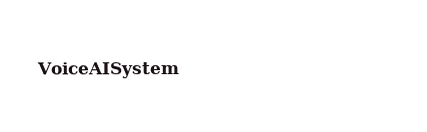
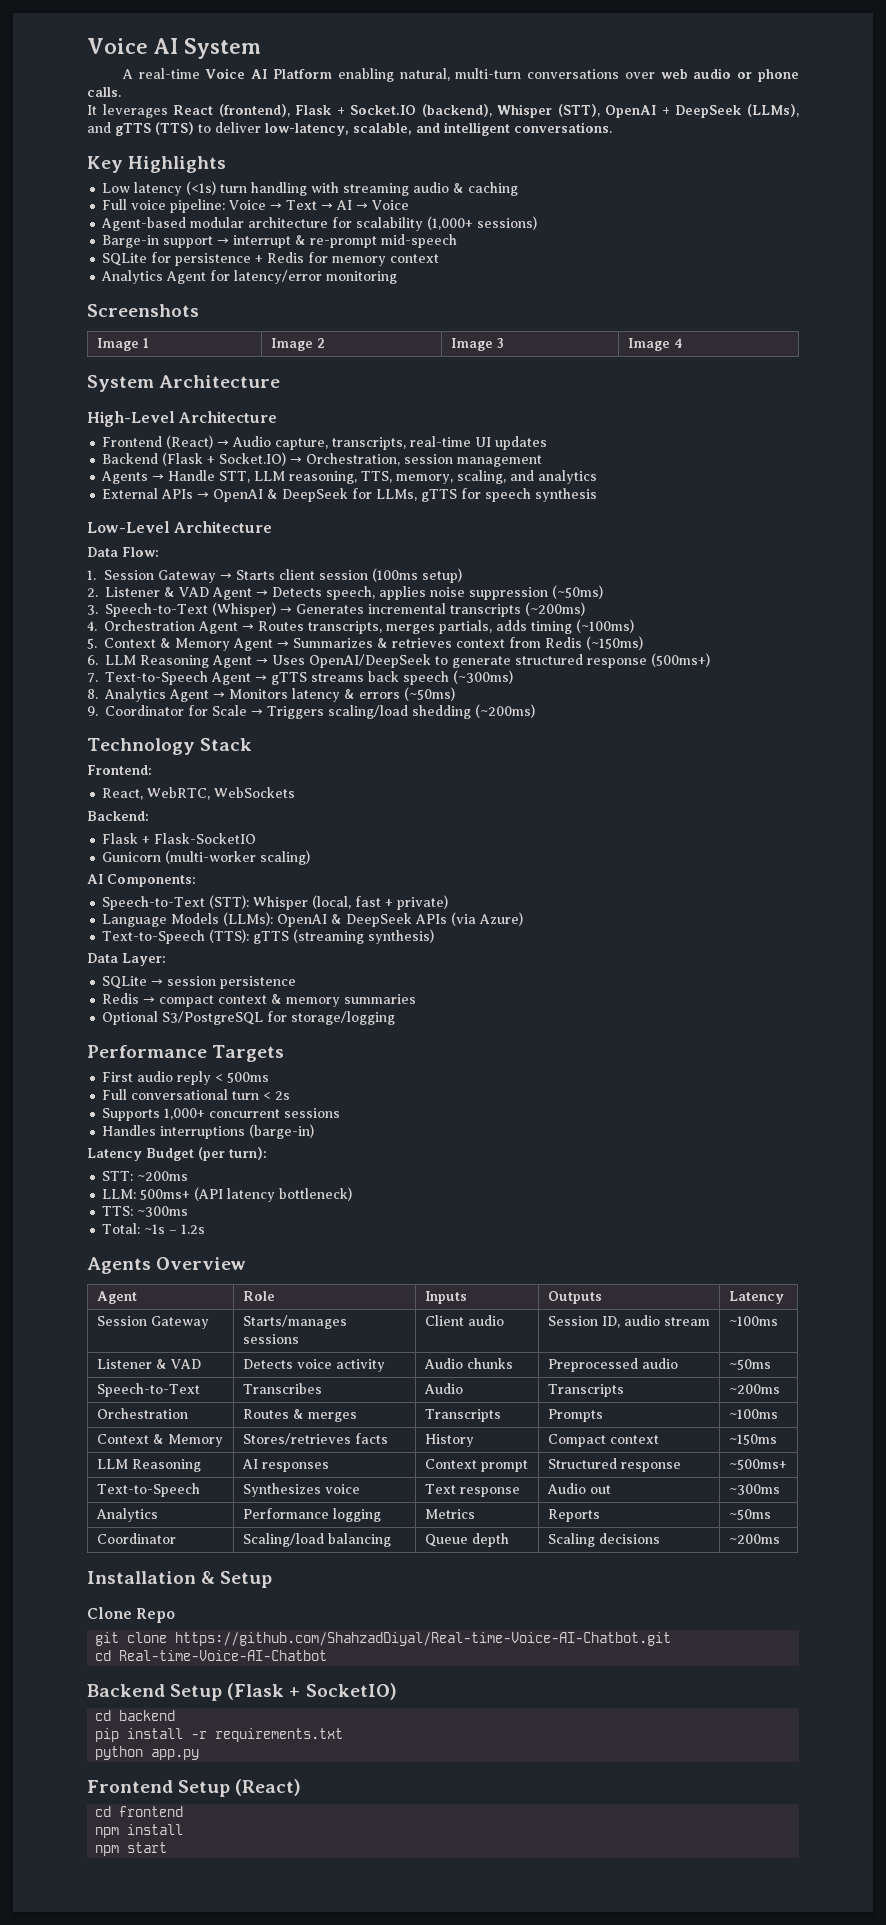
- VoiceAISystem
+ Voice AI System
+ A real-time Voice AI Platform enabling natural, multi-turn conversations over web audio or phone calls.
+ It leverages React (frontend), Flask + Socket.IO (backend), Whisper (STT), OpenAI + DeepSeek (LLMs), and gTTS (TTS) to deliver low-latency, scalable, and intelligent conversations.
+ Key Highlights
+ Low latency (<1s) turn handling with streaming audio & caching
+ Full voice pipeline: Voice → Text → AI → Voice
+ Agent-based modular architecture for scalability (1,000+ sessions)
+ Barge-in support → interrupt & re-prompt mid-speech
+ SQLite for persistence + Redis for memory context
+ Analytics Agent for latency/error monitoring
+ Screenshots
+ Image 1 | Image 2 | Image 3 | Image 4
+ System Architecture
+ High-Level Architecture
+ Frontend (React) → Audio capture, transcripts, real-time UI updates
+ Backend (Flask + Socket.IO) → Orchestration, session management
+ Agents → Handle STT, LLM reasoning, TTS, memory, scaling, and analytics
+ External APIs → OpenAI & DeepSeek for LLMs, gTTS for speech synthesis
+ Low-Level Architecture
+ Data Flow:
+ 1. Session Gateway → Starts client session (100ms setup)
+ 2. Listener & VAD Agent → Detects speech, applies noise suppression (~50ms)
+ 3. Speech-to-Text (Whisper) → Generates incremental transcripts (~200ms)
+ 4. Orchestration Agent → Routes transcripts, merges partials, adds timing (~100ms)
+ 5. Context & Memory Agent → Summarizes & retrieves context from Redis (~150ms)
+ 6. LLM Reasoning Agent → Uses OpenAI/DeepSeek to generate structured response (500ms+)
+ 7. Text-to-Speech Agent → gTTS streams back speech (~300ms)
+ 8. Analytics Agent → Monitors latency & errors (~50ms)
+ 9. Coordinator for Scale → Triggers scaling/load shedding (~200ms)
+ Technology Stack
+ Frontend:
+ React, WebRTC, WebSockets
+ Backend:
+ Flask + Flask-SocketIO
+ Gunicorn (multi-worker scaling)
+ AI Components:
+ Speech-to-Text (STT): Whisper (local, fast + private)
+ Language Models (LLMs): OpenAI & DeepSeek APIs (via Azure)
+ Text-to-Speech (TTS): gTTS (streaming synthesis)
+ Data Layer:
+ SQLite → session persistence
+ Redis → compact context & memory summaries
+ Optional S3/PostgreSQL for storage/logging
+ Performance Targets
+ First audio reply < 500ms
+ Full conversational turn < 2s
+ Supports 1,000+ concurrent sessions
+ Handles interruptions (barge-in)
+ Latency Budget (per turn):
+ STT: ~200ms
+ LLM: 500ms+ (API latency bottleneck)
+ TTS: ~300ms
+ Total: ~1s – 1.2s
+ Agents Overview
+ Agent | Role | Inputs | Outputs | Latency
+ Session Gateway | Starts/manages sessions | Client audio | Session ID, audio stream | ~100ms
+ Listener & VAD | Detects voice activity | Audio chunks | Preprocessed audio | ~50ms
+ Speech-to-Text | Transcribes | Audio | Transcripts | ~200ms
+ Orchestration | Routes & merges | Transcripts | Prompts | ~100ms
+ Context & Memory | Stores/retrieves facts | History | Compact context | ~150ms
+ LLM Reasoning | AI responses | Context prompt | Structured response | ~500ms+
+ Text-to-Speech | Synthesizes voice | Text response | Audio out | ~300ms
+ Analytics | Performance logging | Metrics | Reports | ~50ms
+ Coordinator | Scaling/load balancing | Queue depth | Scaling decisions | ~200ms
+ Installation & Setup
+ Clone Repo
+ git clone https://github.com/ShahzadDiyal/Real-time-Voice-AI-Chatbot.git
+ cd Real-time-Voice-AI-Chatbot
+ Backend Setup (Flask + SocketIO)
+ cd backend
+ pip install -r requirements.txt
+ python app.py
+ Frontend Setup (React)
+ cd frontend
+ npm install
+ npm start

